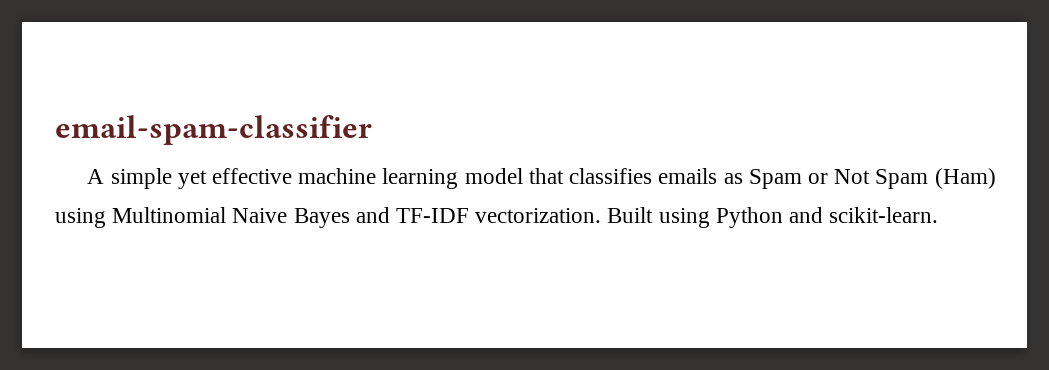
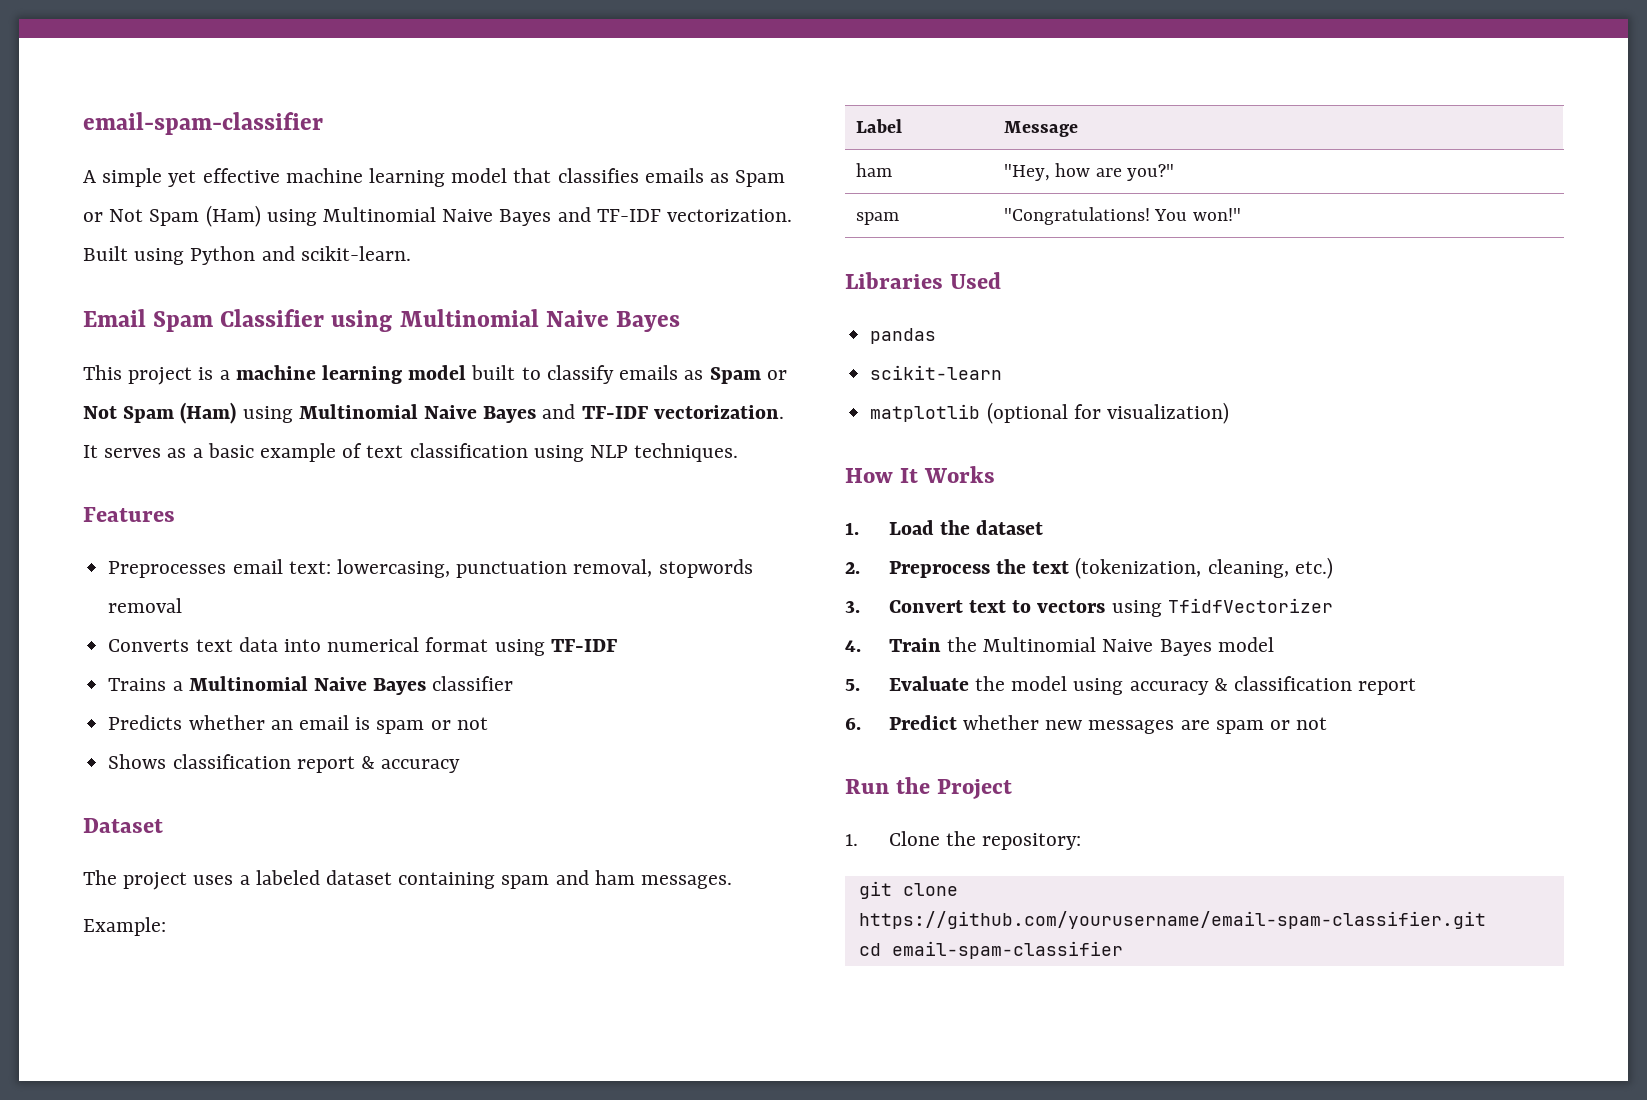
+ Email Spam Classifier using Multinomial Naive Bayes
+ This project is a machine learning model built to classify emails as Spam or Not Spam (Ham) using Multinomial Naive Bayes and TF-IDF vectorization. It serves as a basic example of text classification using NLP techniques.
+ Features
+ Preprocesses email text: lowercasing, punctuation removal, stopwords removal
+ Converts text data into numerical format using TF-IDF
+ Trains a Multinomial Naive Bayes classifier
+ Predicts whether an email is spam or not
+ Shows classification report & accuracy
+ Dataset
+ The project uses a labeled dataset containing spam and ham messages.
+ Example:
+ Label | Message
+ ham | "Hey, how are you?"
+ spam | "Congratulations! You won!"
+ Libraries Used
+ pandas
+ scikit-learn
+ matplotlib (optional for visualization)
+ How It Works
+ 1. Load the dataset
+ 2. Preprocess the text (tokenization, cleaning, etc.)
+ 3. Convert text to vectors using TfidfVectorizer
+ 4. Train the Multinomial Naive Bayes model
+ 5. Evaluate the model using accuracy & classification report
+ 6. Predict whether new messages are spam or not
+ Run the Project
+ 1. Clone the repository:
+ git clone https://github.com/yourusername/email-spam-classifier.git
+ cd email-spam-classifier

